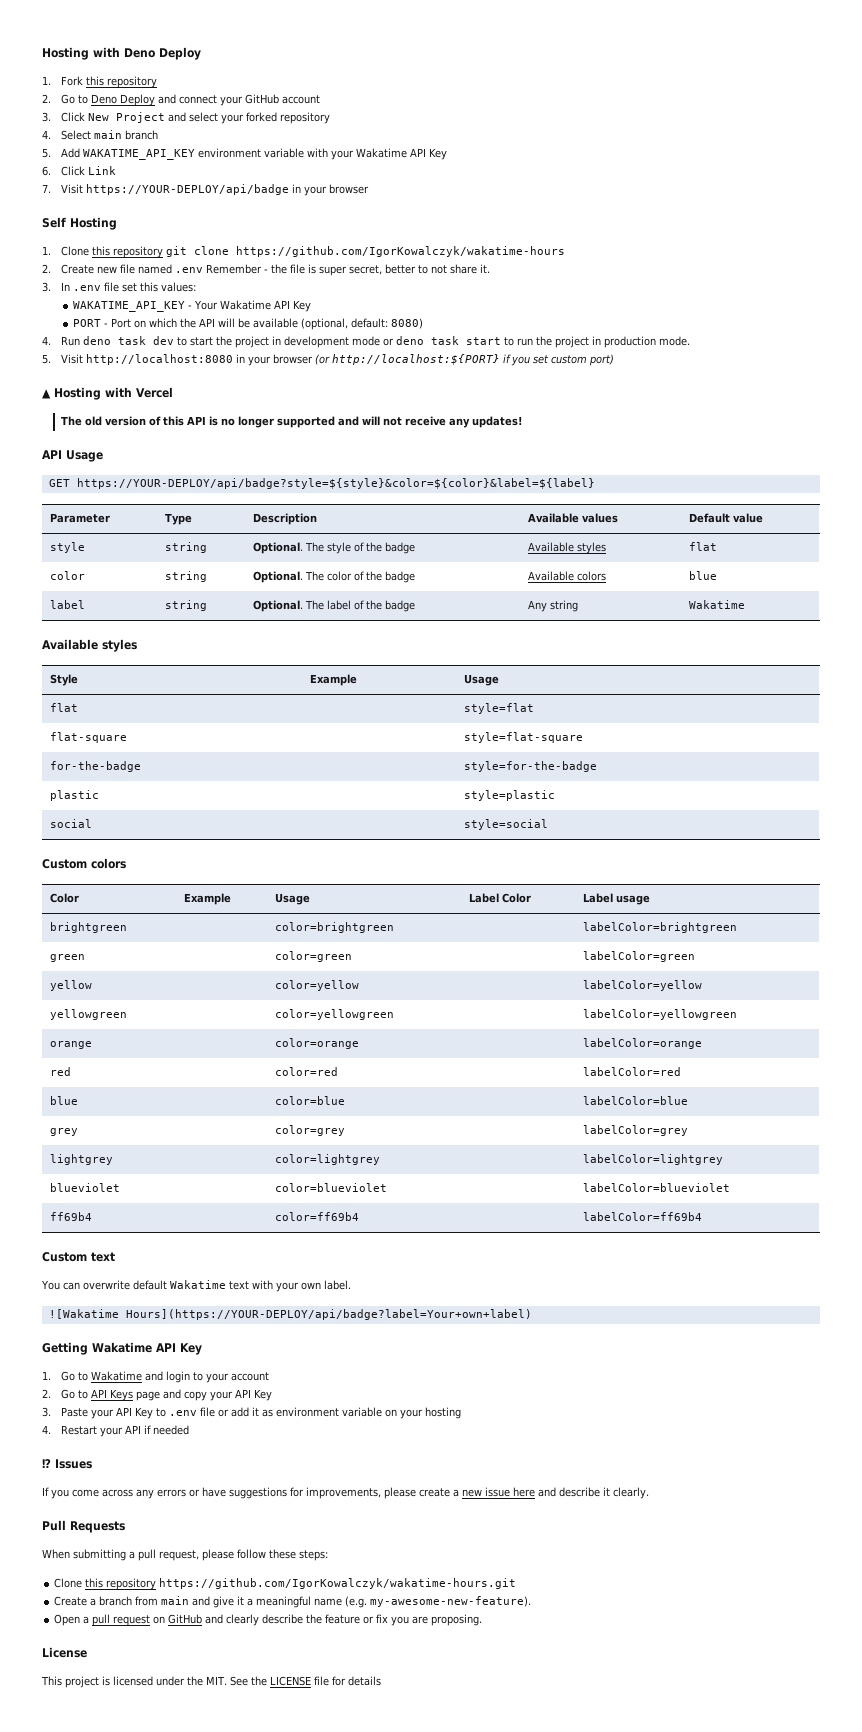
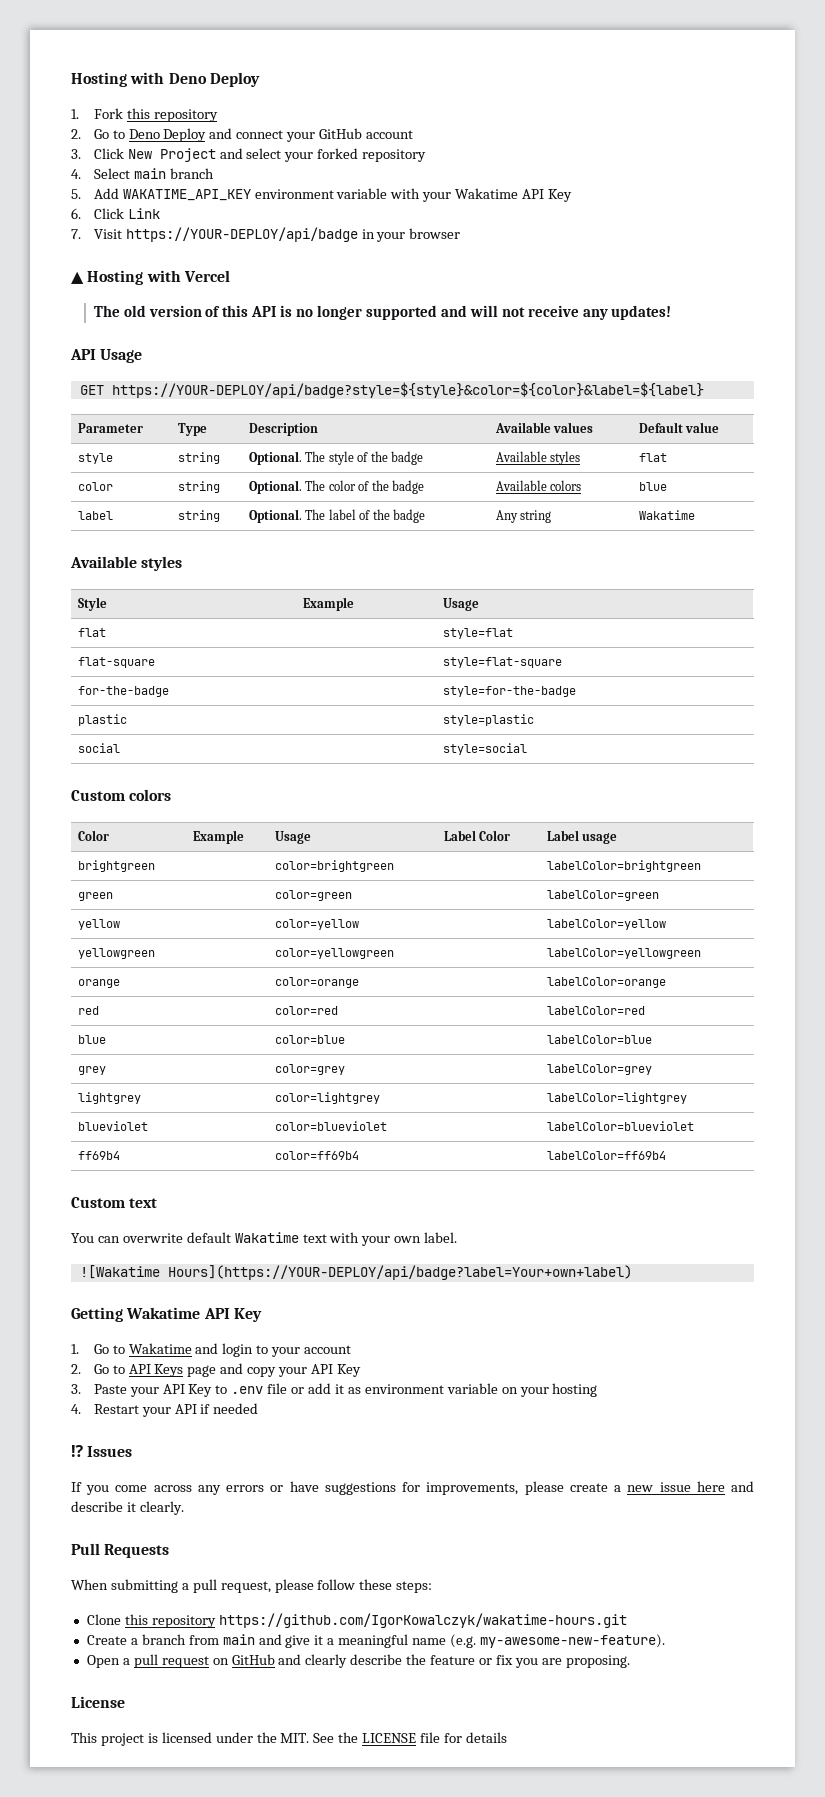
- Self Hosting
- 1. Clone this repository git clone https://github.com/IgorKowalczyk/wakatime-hours
- 2. Create new file named .env Remember - the file is super secret, better to not share it.
- 3. In .env file set this values:
- WAKATIME_API_KEY - Your Wakatime API Key
- PORT - Port on which the API will be available (optional, default: 8080)
- 4. Run deno task dev to start the project in development mode or deno task start to run the project in production mode.
- 5. Visit http://localhost:8080 in your browser (or http://localhost:${PORT} if you set custom port)

